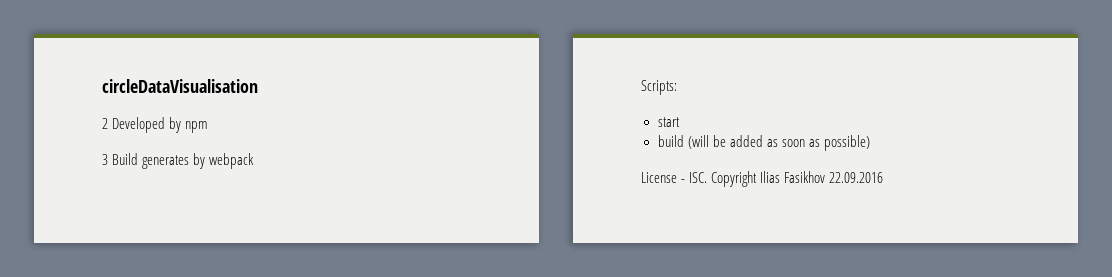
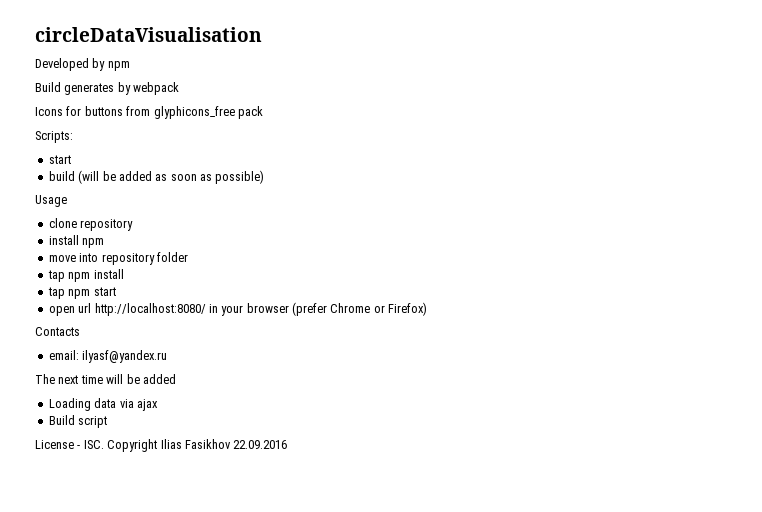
- 2 Developed by npm
+ Developed by npm
- 3 Build generates by webpack
+ Build generates by webpack
+ Icons for buttons from glyphicons_free pack
+ Usage
+ clone repository
+ install npm
+ move into repository folder
+ tap npm install
+ tap npm start
+ open url http://localhost:8080/ in your browser (prefer Chrome or Firefox)
+ Contacts
+ email: ilyasf@yandex.ru
+ The next time will be added
+ Loading data via ajax
+ Build script

